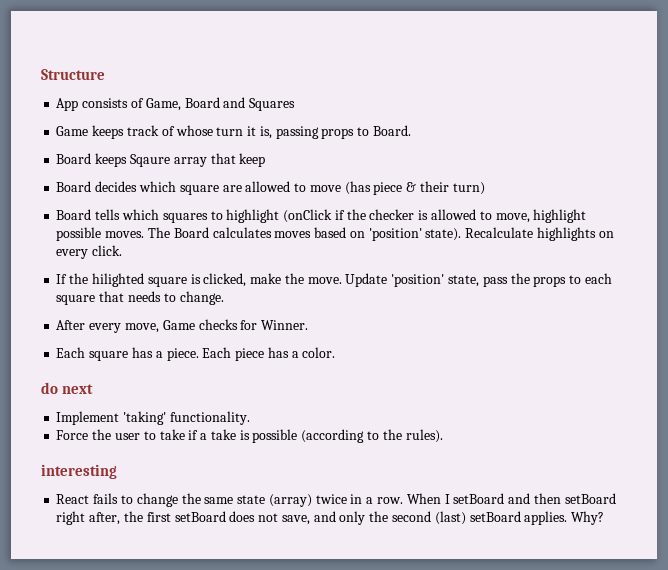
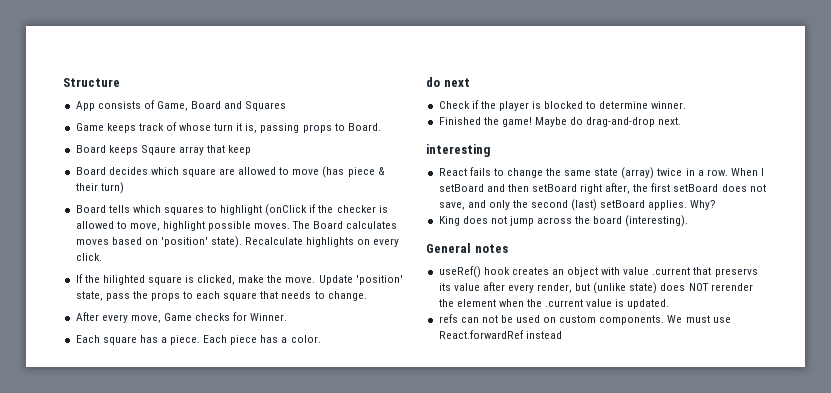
- Implement 'taking' functionality.
- Force the user to take if a take is possible (according to the rules).
+ Check if the player is blocked to determine winner.
+ Finished the game! Maybe do drag-and-drop next.
+ King does not jump across the board (interesting).
+ General notes
+ useRef() hook creates an object with value .current that preservs its value after every render, but (unlike state) does NOT rerender the element when the .current value is updated.
+ refs can not be used on custom components. We must use React.forwardRef instead

